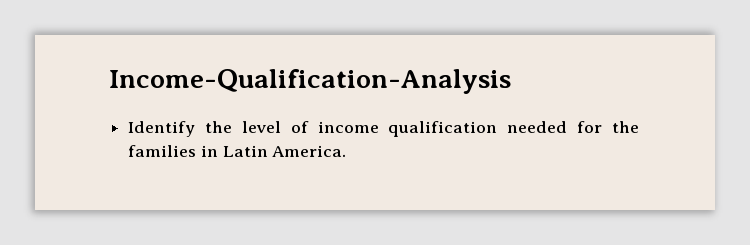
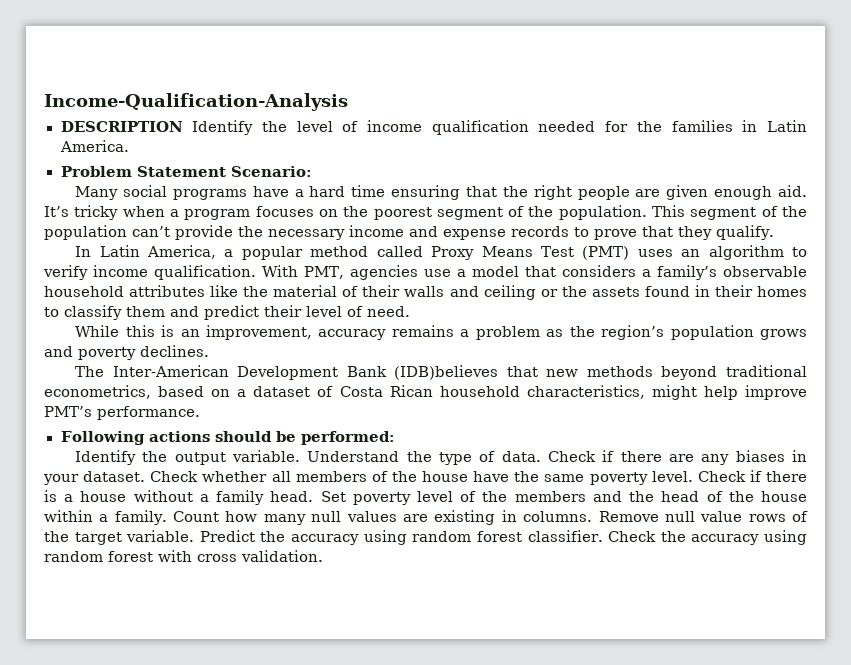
- Identify the level of income qualification needed for the families in Latin America.
+ DESCRIPTION Identify the level of income qualification needed for the families in Latin America.
+ Problem Statement Scenario:
+ Many social programs have a hard time ensuring that the right people are given enough aid. It’s tricky when a program focuses on the poorest segment of the population. This segment of the population can’t provide the necessary income and expense records to prove that they qualify.
+ In Latin America, a popular method called Proxy Means Test (PMT) uses an algorithm to verify income qualification. With PMT, agencies use a model that considers a family’s observable household attributes like the material of their walls and ceiling or the assets found in their homes to classify them and predict their level of need.
+ While this is an improvement, accuracy remains a problem as the region’s population grows and poverty declines.
+ The Inter-American Development Bank (IDB)believes that new methods beyond traditional econometrics, based on a dataset of Costa Rican household characteristics, might help improve PMT’s performance.
+ Following actions should be performed:
+ Identify the output variable. Understand the type of data. Check if there are any biases in your dataset. Check whether all members of the house have the same poverty level. Check if there is a house without a family head. Set poverty level of the members and the head of the house within a family. Count how many null values are existing in columns. Remove null value rows of the target variable. Predict the accuracy using random forest classifier. Check the accuracy using random forest with cross validation.

